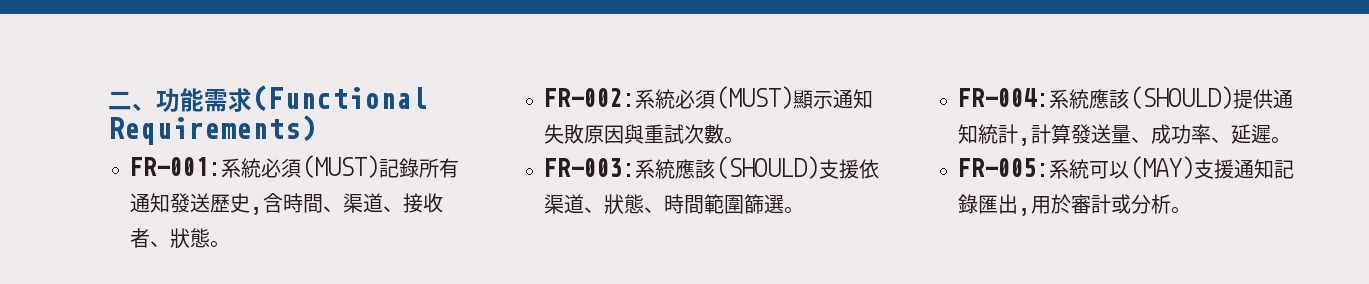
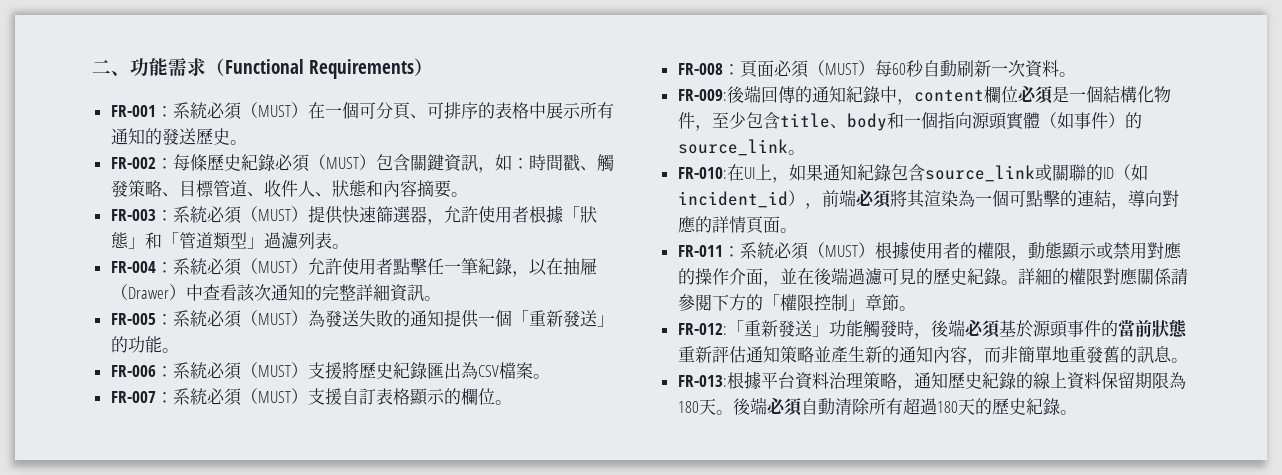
- 二、功能需求(Functional Requirements)
- FR-001:系統必須(MUST)記錄所有通知發送歷史,含時間、渠道、接收者、狀態。
- FR-002:系統必須(MUST)顯示通知失敗原因與重試次數。
- FR-003:系統應該(SHOULD)支援依渠道、狀態、時間範圍篩選。
- FR-004:系統應該(SHOULD)提供通知統計,計算發送量、成功率、延遲。
- FR-005:系統可以(MAY)支援通知記錄匯出,用於審計或分析。
+ 二、功能需求（Functional Requirements）
+ FR-001：系統必須（MUST）在一個可分頁、可排序的表格中展示所有通知的發送歷史。
+ FR-002：每條歷史紀錄必須（MUST）包含關鍵資訊，如：時間戳、觸發策略、目標管道、收件人、狀態和內容摘要。
+ FR-003：系統必須（MUST）提供快速篩選器，允許使用者根據「狀態」和「管道類型」過濾列表。
+ FR-004：系統必須（MUST）允許使用者點擊任一筆紀錄，以在抽屜（Drawer）中查看該次通知的完整詳細資訊。
+ FR-005：系統必須（MUST）為發送失敗的通知提供一個「重新發送」的功能。
+ FR-006：系統必須（MUST）支援將歷史紀錄匯出為CSV檔案。
+ FR-007：系統必須（MUST）支援自訂表格顯示的欄位。
+ FR-008：頁面必須（MUST）每60秒自動刷新一次資料。
+ FR-009:後端回傳的通知紀錄中，content欄位必須是一個結構化物件，至少包含title、body和一個指向源頭實體（如事件）的source_link。
+ FR-010:在UI上，如果通知紀錄包含source_link或關聯的ID（如incident_id），前端必須將其渲染為一個可點擊的連結，導向對應的詳情頁面。
+ FR-011：系統必須（MUST）根據使用者的權限，動態顯示或禁用對應的操作介面，並在後端過濾可見的歷史紀錄。詳細的權限對應關係請參閱下方的「權限控制」章節。
+ FR-012:「重新發送」功能觸發時，後端必須基於源頭事件的當前狀態重新評估通知策略並產生新的通知內容，而非簡單地重發舊的訊息。
+ FR-013:根據平台資料治理策略，通知歷史紀錄的線上資料保留期限為180天。後端必須自動清除所有超過180天的歷史紀錄。

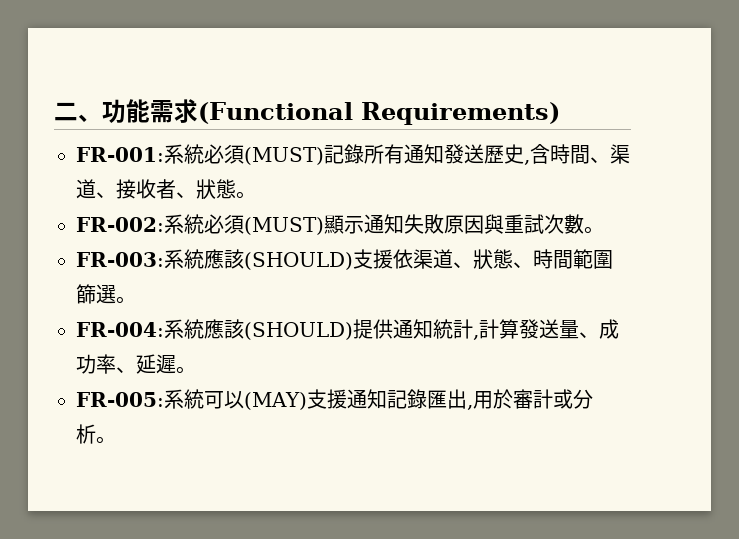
- 二、功能需求（Functional Requirements）
- FR-001：系統必須（MUST）在一個可分頁、可排序的表格中展示所有通知的發送歷史。
- FR-002：每條歷史紀錄必須（MUST）包含關鍵資訊，如：時間戳、觸發策略、目標管道、收件人、狀態和內容摘要。
- FR-003：系統必須（MUST）提供快速篩選器，允許使用者根據「狀態」和「管道類型」過濾列表。
- FR-004：系統必須（MUST）允許使用者點擊任一筆紀錄，以在抽屜（Drawer）中查看該次通知的完整詳細資訊。
- FR-005：系統必須（MUST）為發送失敗的通知提供一個「重新發送」的功能。
- FR-006：系統必須（MUST）支援將歷史紀錄匯出為CSV檔案。
- FR-007：系統必須（MUST）支援自訂表格顯示的欄位。
- FR-008：頁面必須（MUST）每60秒自動刷新一次資料。
- FR-009:後端回傳的通知紀錄中，content欄位必須是一個結構化物件，至少包含title、body和一個指向源頭實體（如事件）的source_link。
- FR-010:在UI上，如果通知紀錄包含source_link或關聯的ID（如incident_id），前端必須將其渲染為一個可點擊的連結，導向對應的詳情頁面。
- FR-011：系統必須（MUST）根據使用者的權限，動態顯示或禁用對應的操作介面，並在後端過濾可見的歷史紀錄。詳細的權限對應關係請參閱下方的「權限控制」章節。
- FR-012:「重新發送」功能觸發時，後端必須基於源頭事件的當前狀態重新評估通知策略並產生新的通知內容，而非簡單地重發舊的訊息。
- FR-013:根據平台資料治理策略，通知歷史紀錄的線上資料保留期限為180天。後端必須自動清除所有超過180天的歷史紀錄。
+ 二、功能需求(Functional Requirements)
+ FR-001:系統必須(MUST)記錄所有通知發送歷史,含時間、渠道、接收者、狀態。
+ FR-002:系統必須(MUST)顯示通知失敗原因與重試次數。
+ FR-003:系統應該(SHOULD)支援依渠道、狀態、時間範圍篩選。
+ FR-004:系統應該(SHOULD)提供通知統計,計算發送量、成功率、延遲。
+ FR-005:系統可以(MAY)支援通知記錄匯出,用於審計或分析。

